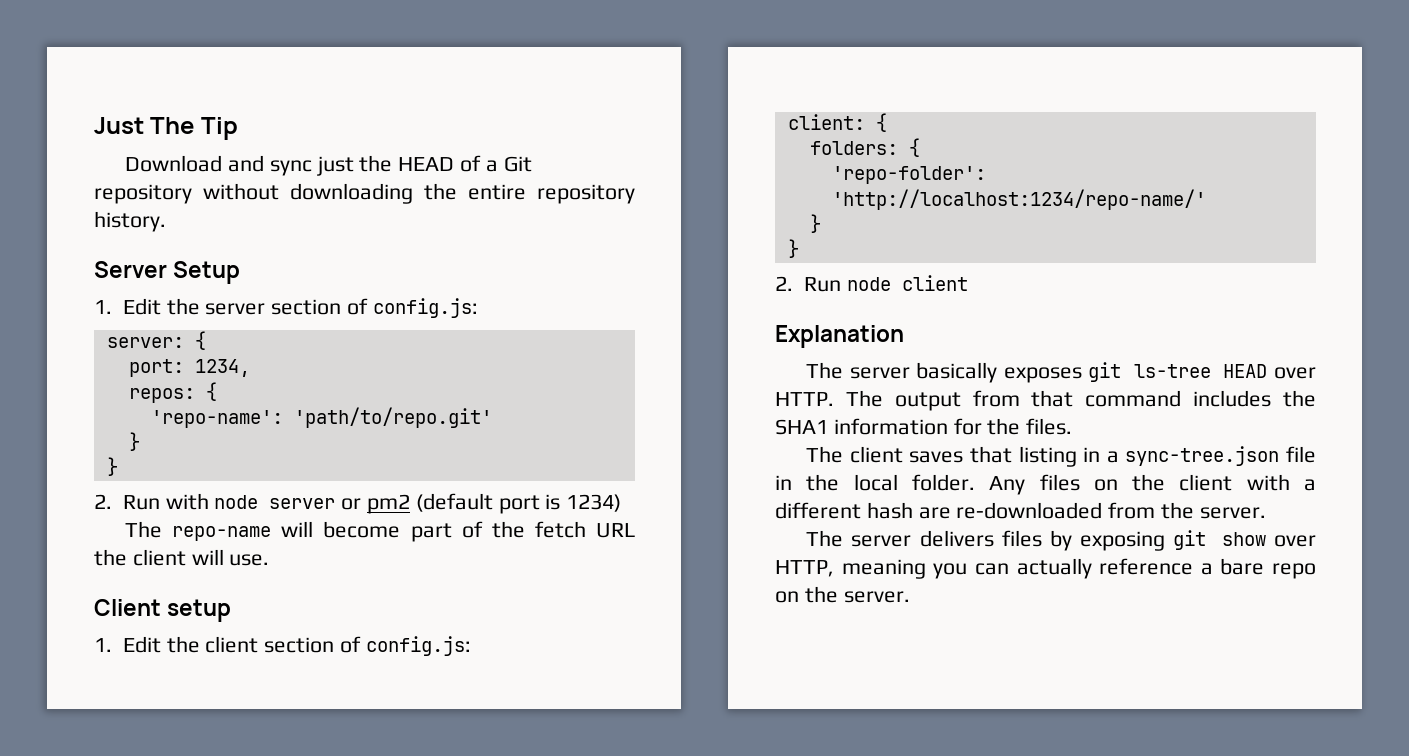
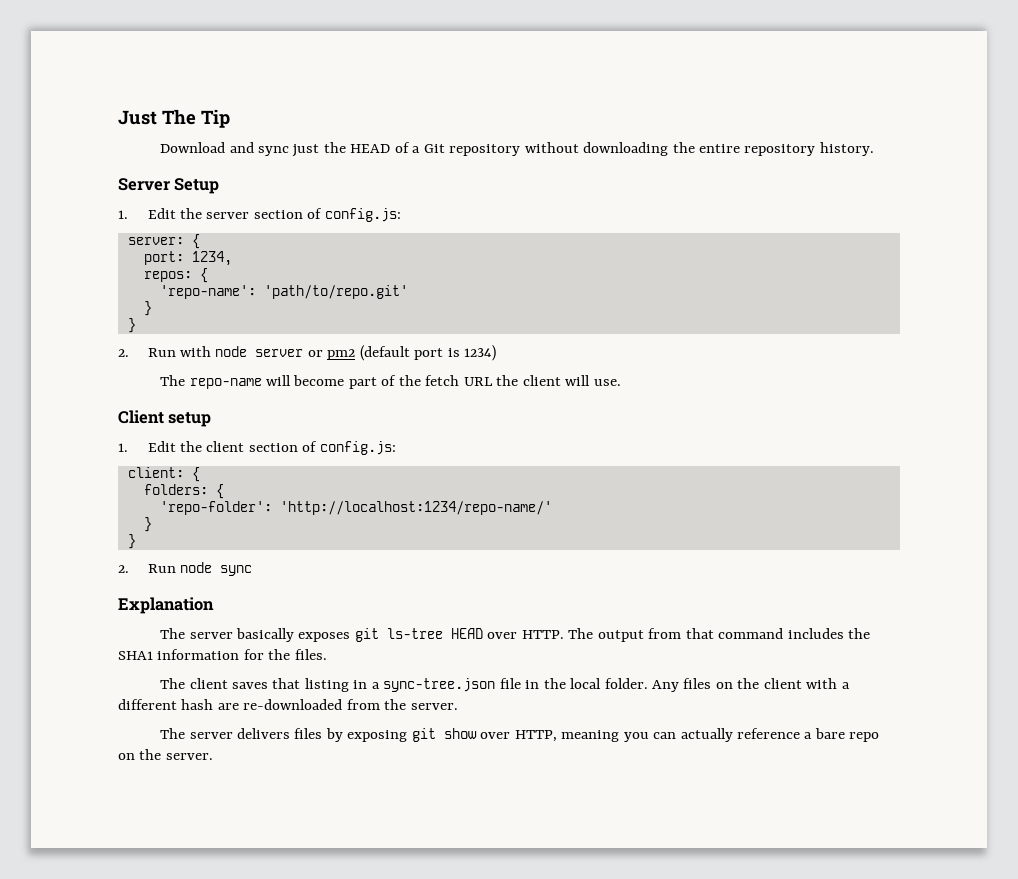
- 2. Run node client
+ 2. Run node sync

